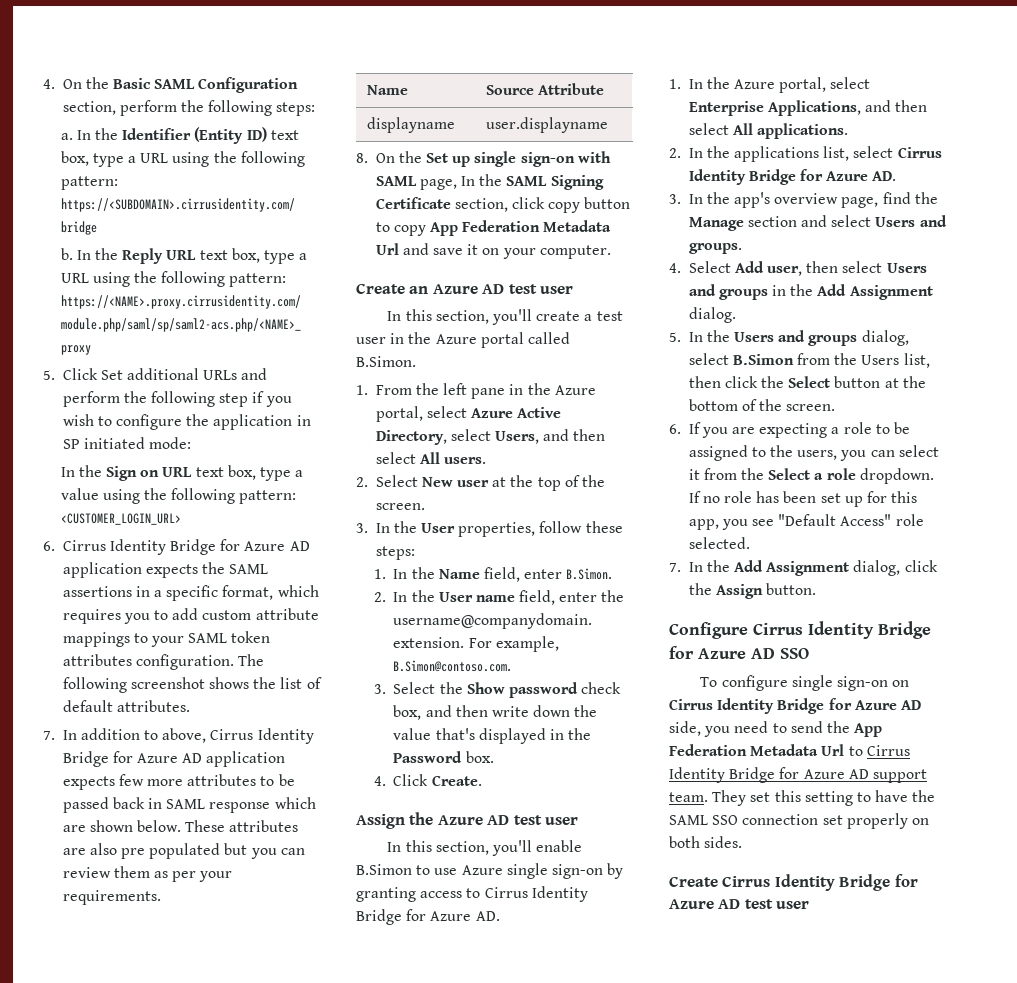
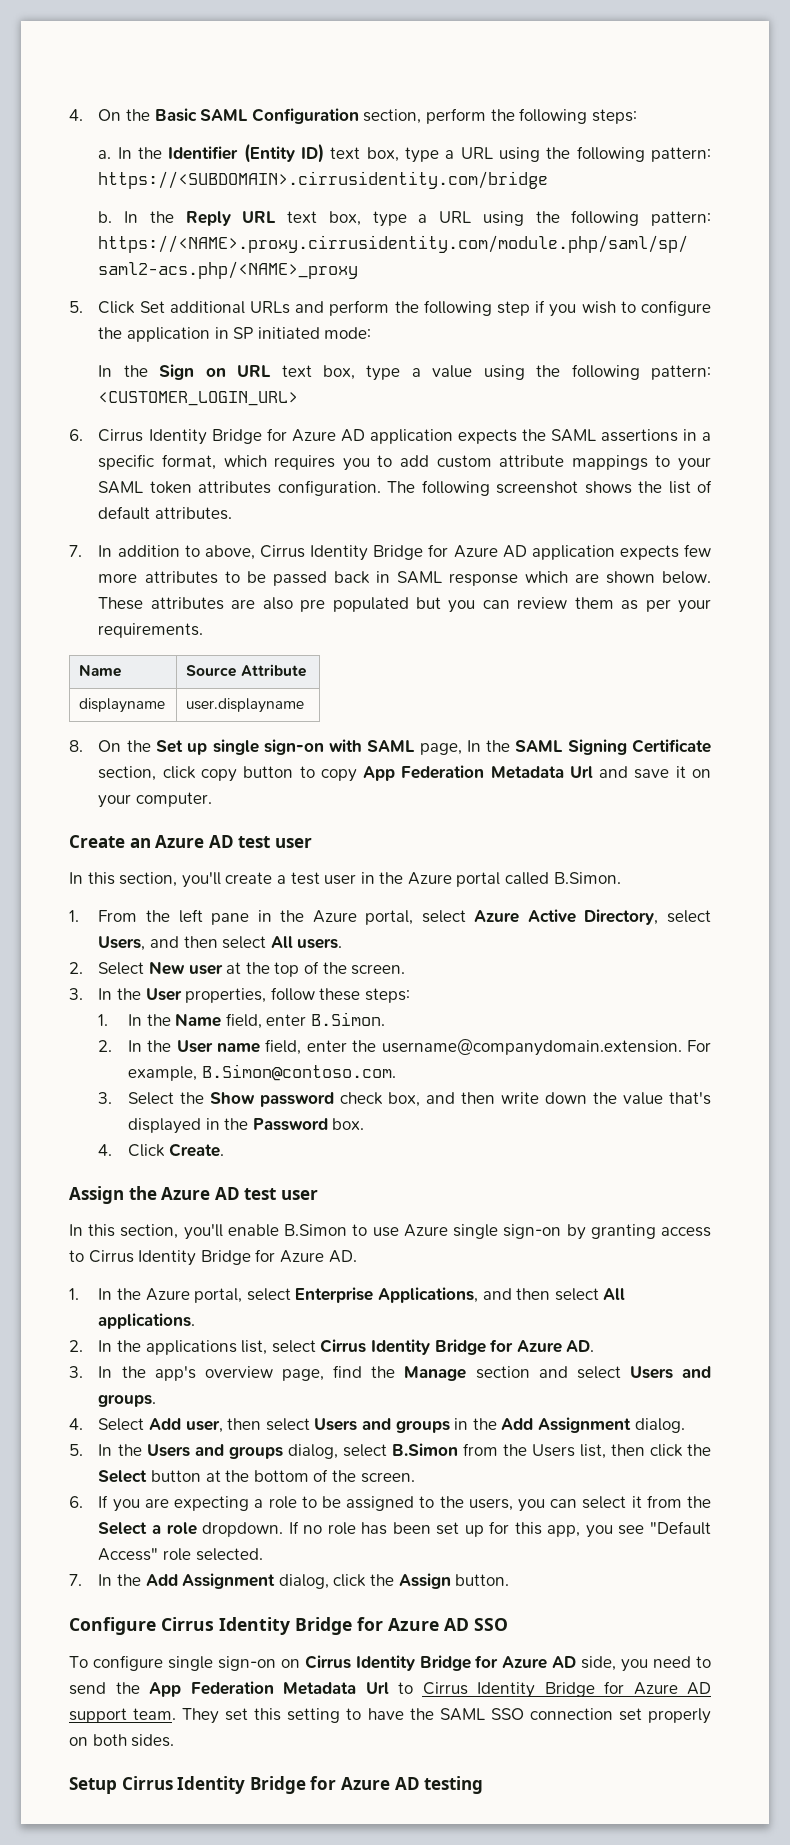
- Create Cirrus Identity Bridge for Azure AD test user
+ Setup Cirrus Identity Bridge for Azure AD testing

